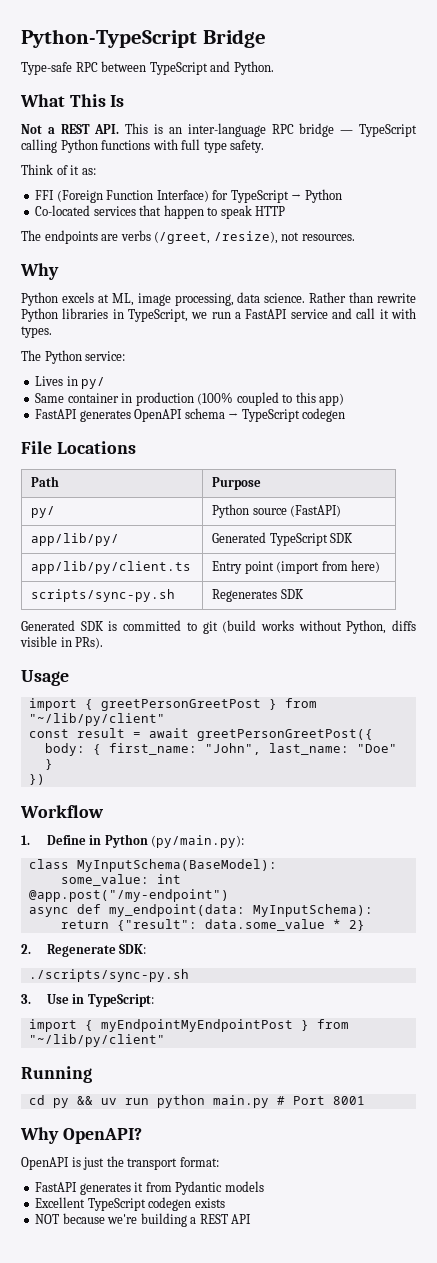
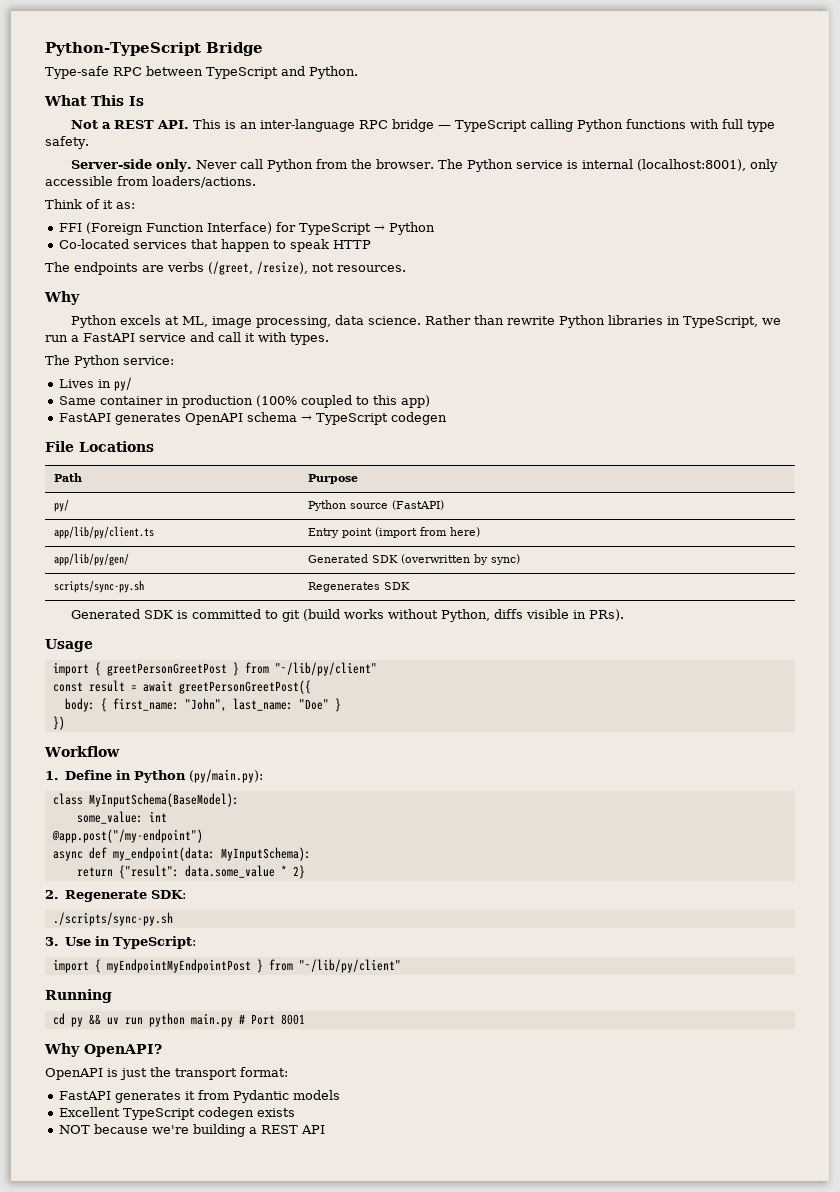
+ Server-side only. Never call Python from the browser. The Python service is internal (localhost:8001), only accessible from loaders/actions.
- app/lib/py/ | Generated TypeScript SDK
+ app/lib/py/gen/ | Generated SDK (overwritten by sync)

